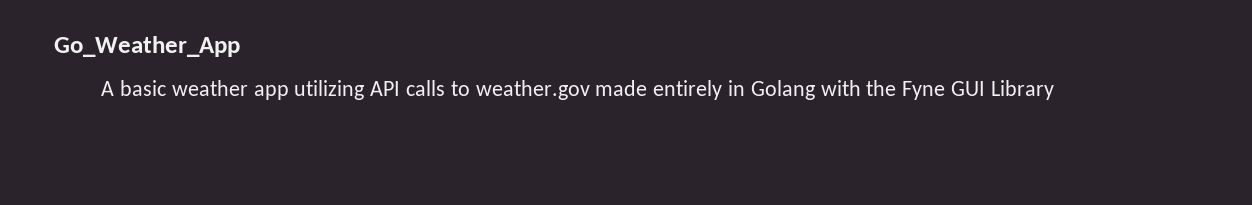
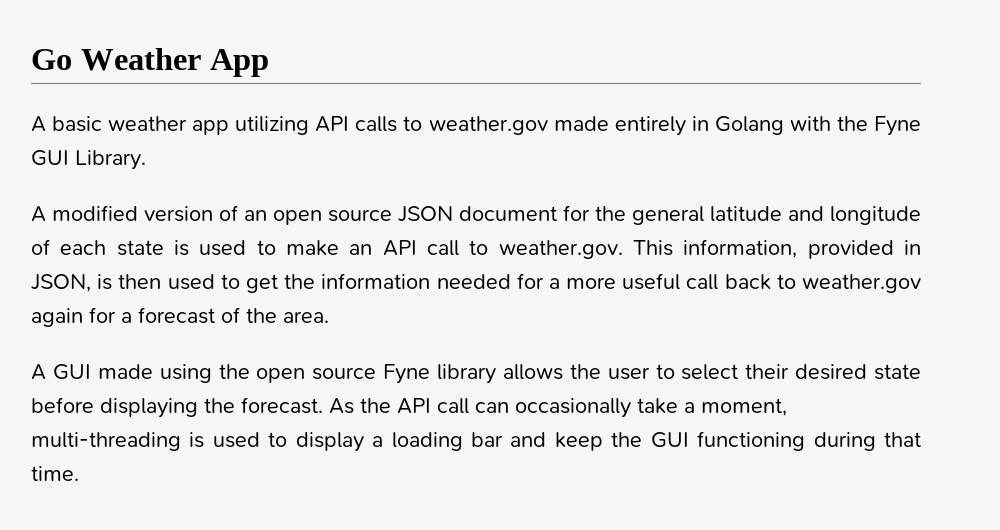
- Go_Weather_App
+ Go Weather App
- A basic weather app utilizing API calls to weather.gov made entirely in Golang with the Fyne GUI Library
+ A basic weather app utilizing API calls to weather.gov made entirely in Golang with the Fyne GUI Library.
+ A modified version of an open source JSON document for the general latitude and longitude of each state is used to make an API call to weather.gov. This information, provided in JSON, is then used to get the information needed for a more useful call back to weather.gov again for a forecast of the area.
+ A GUI made using the open source Fyne library allows the user to select their desired state before displaying the forecast. As the API call can occasionally take a moment, multi-threading is used to display a loading bar and keep the GUI functioning during that time.

